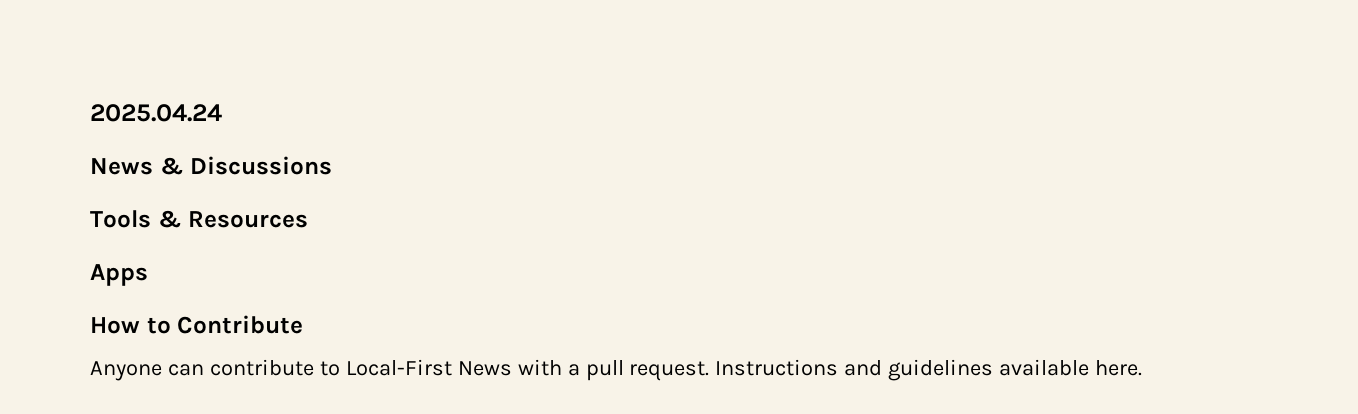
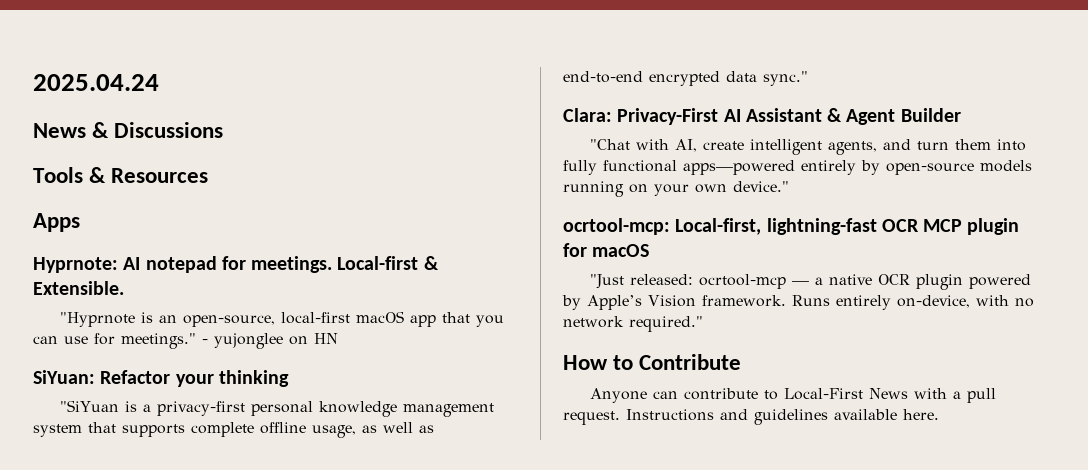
+ Hyprnote: AI notepad for meetings. Local-first & Extensible.
+ "Hyprnote is an open-source, local-first macOS app that you can use for meetings." - yujonglee on HN
+ SiYuan: Refactor your thinking
+ "SiYuan is a privacy-first personal knowledge management system that supports complete offline usage, as well as end-to-end encrypted data sync."
+ Clara: Privacy-First AI Assistant & Agent Builder
+ "Chat with AI, create intelligent agents, and turn them into fully functional apps—powered entirely by open-source models running on your own device."
+ ocrtool-mcp: Local-first, lightning-fast OCR MCP plugin for macOS
+ "Just released: ocrtool-mcp — a native OCR plugin powered by Apple’s Vision framework. Runs entirely on-device, with no network required."

